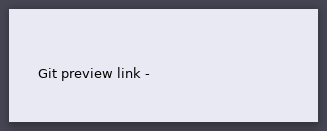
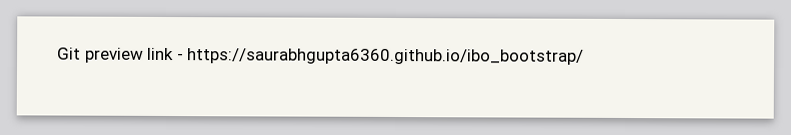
- Git preview link -
+ Git preview link - https://saurabhgupta6360.github.io/ibo_bootstrap/

